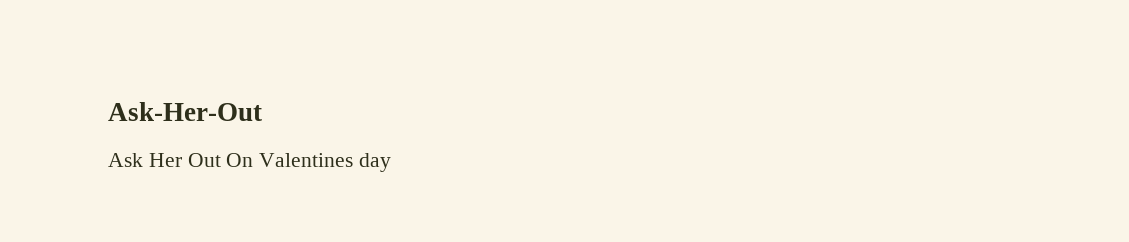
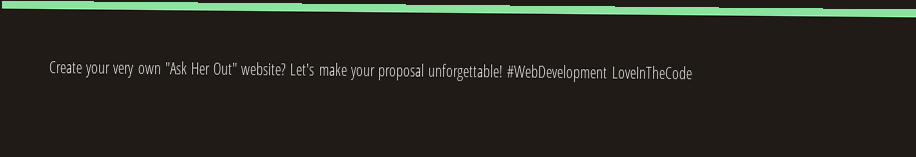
- Ask-Her-Out
- Ask Her Out On Valentines day
+ Create your very own "Ask Her Out" website? Let's make your proposal unforgettable! #WebDevelopment LoveInTheCode

